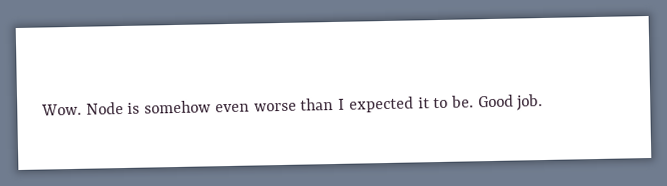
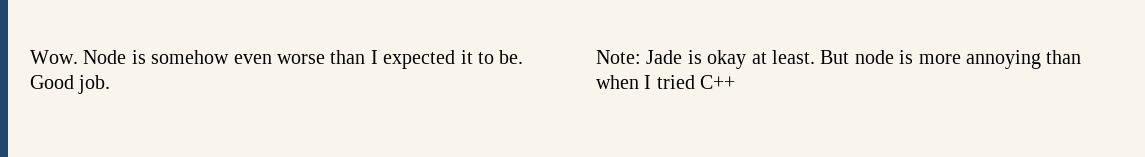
+ Note: Jade is okay at least. But node is more annoying than when I tried C++

